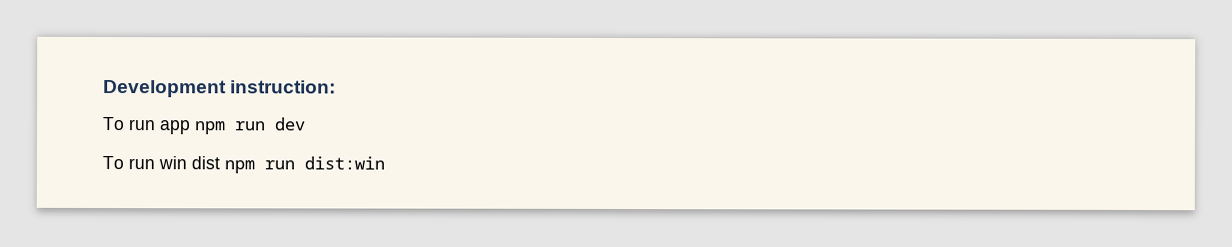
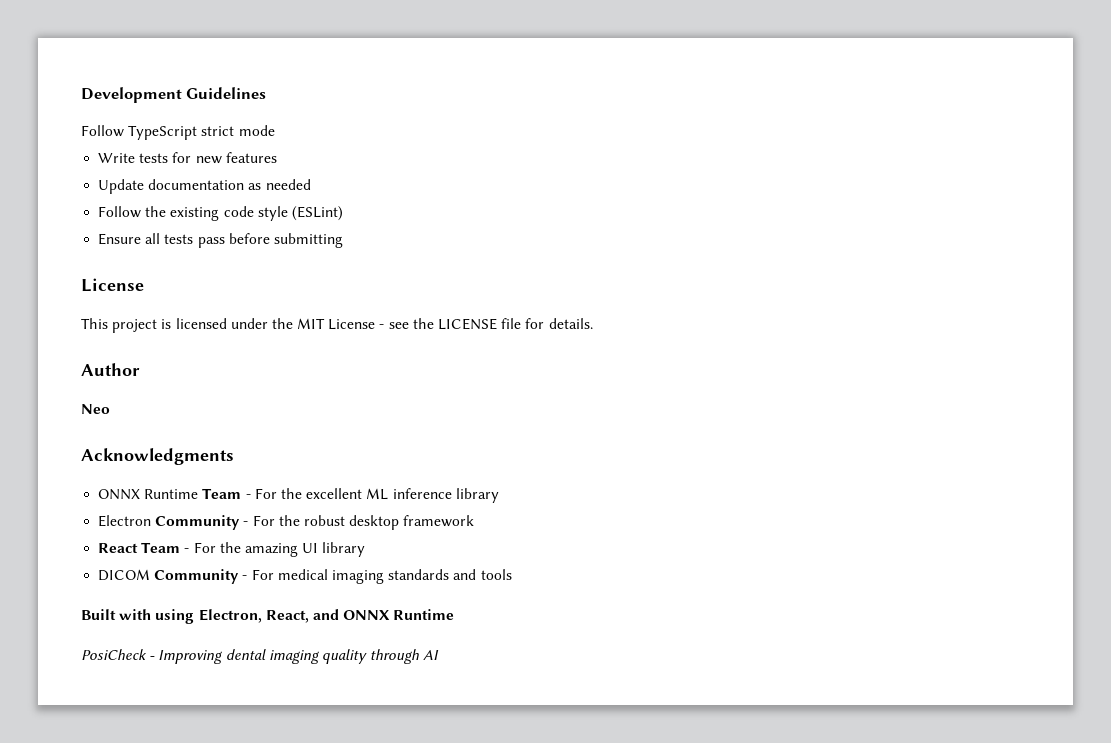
- Development instruction:
- To run app npm run dev
- To run win dist npm run dist:win
+ Development Guidelines
+ Follow TypeScript strict mode
+ Write tests for new features
+ Update documentation as needed
+ Follow the existing code style (ESLint)
+ Ensure all tests pass before submitting
+ License
+ This project is licensed under the MIT License - see the LICENSE file for details.
+ Author
+ Neo
+ Acknowledgments
+ ONNX Runtime Team - For the excellent ML inference library
+ Electron Community - For the robust desktop framework
+ React Team - For the amazing UI library
+ DICOM Community - For medical imaging standards and tools
+ Built with using Electron, React, and ONNX Runtime
+ PosiCheck - Improving dental imaging quality through AI

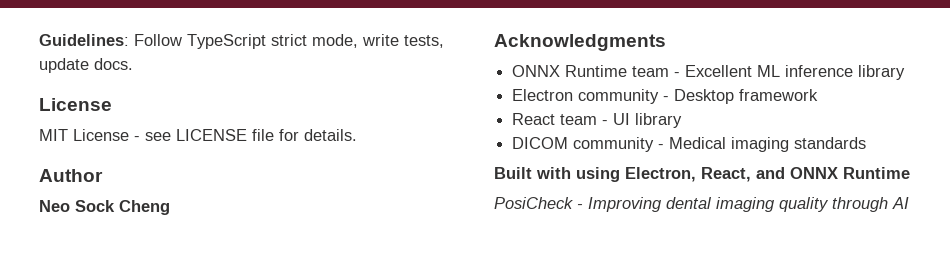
- Development Guidelines
- Follow TypeScript strict mode
- Write tests for new features
- Update documentation as needed
- Follow the existing code style (ESLint)
- Ensure all tests pass before submitting
+ Guidelines: Follow TypeScript strict mode, write tests, update docs.
  License
- This project is licensed under the MIT License - see the LICENSE file for details.
+ MIT License - see LICENSE file for details.
- Neo
+ Neo Sock Cheng
- ONNX Runtime Team - For the excellent ML inference library
+ ONNX Runtime team - Excellent ML inference library
- Electron Community - For the robust desktop framework
- React Team - For the amazing UI library
+ Electron community - Desktop framework
+ React team - UI library
- DICOM Community - For medical imaging standards and tools
+ DICOM community - Medical imaging standards

